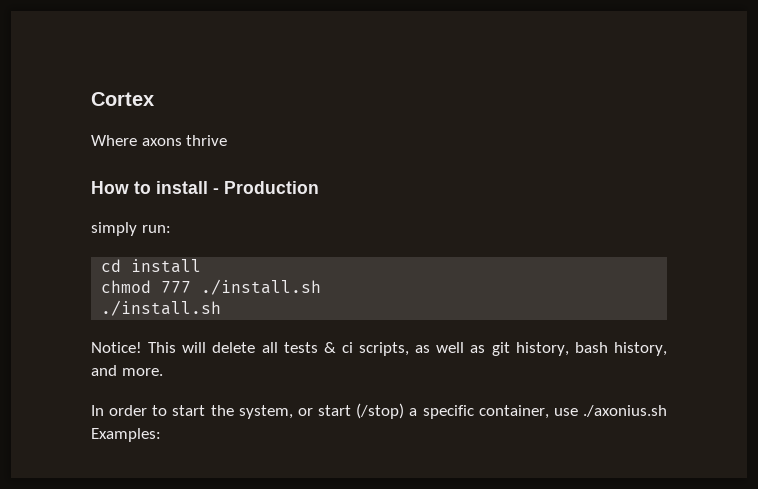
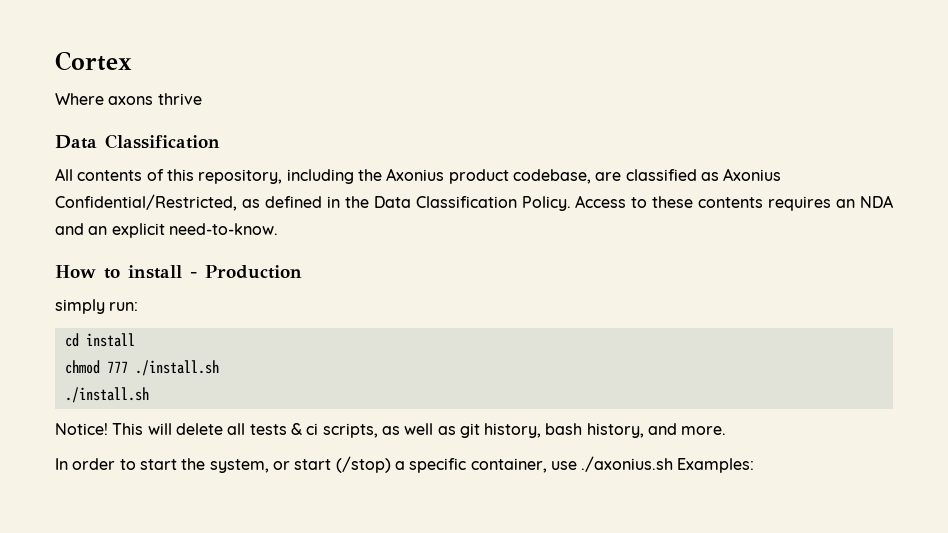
  Where axons thrive
+ Data Classification
+ All contents of this repository, including the Axonius product codebase, are classified as Axonius Confidential/Restricted, as defined in the Data Classification Policy. Access to these contents requires an NDA and an explicit need-to-know.

